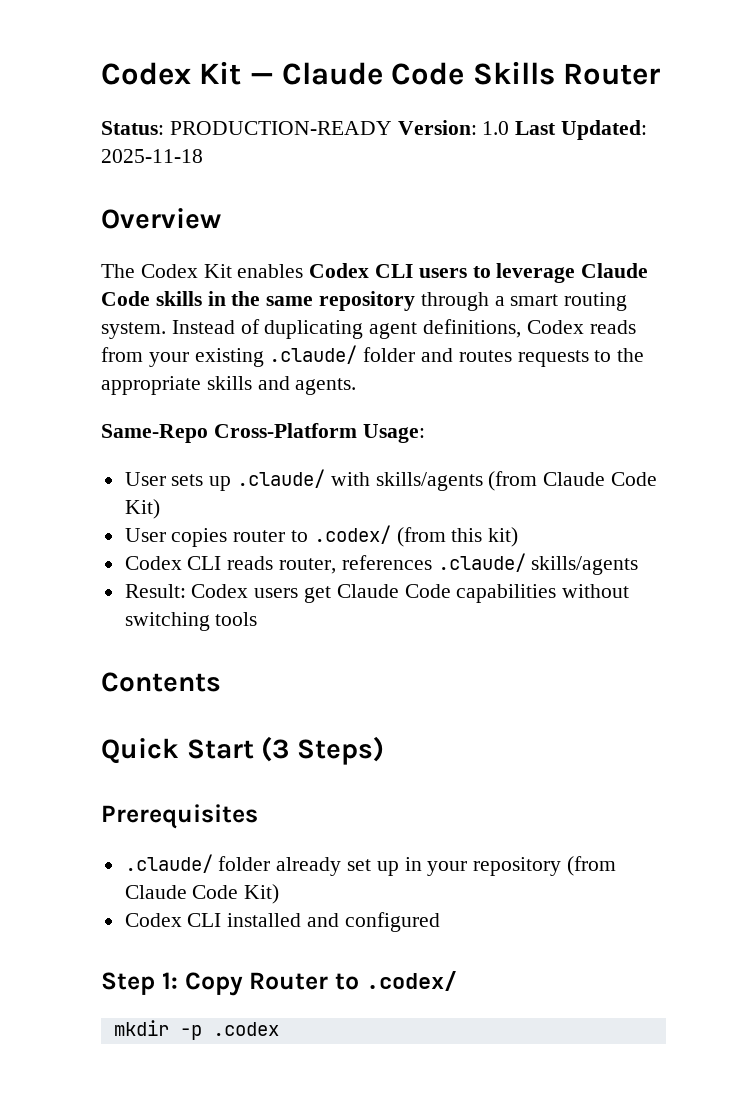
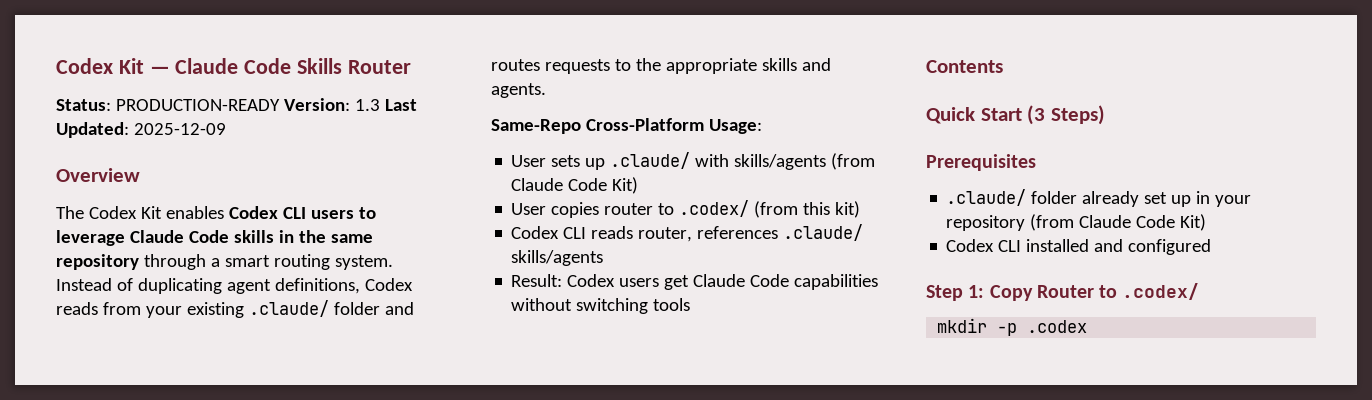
- Status: PRODUCTION-READY Version: 1.0 Last Updated: 2025-11-18
+ Status: PRODUCTION-READY Version: 1.3 Last Updated: 2025-12-09

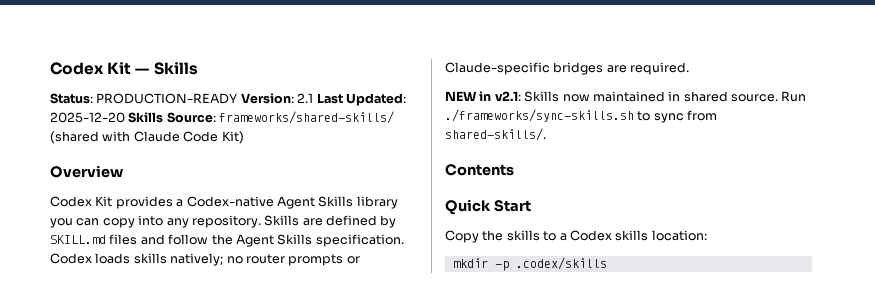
- Codex Kit — Claude Code Skills Router
+ Codex Kit — Skills
- Status: PRODUCTION-READY Version: 1.3 Last Updated: 2025-12-09
+ Status: PRODUCTION-READY Version: 2.1 Last Updated: 2025-12-20 Skills Source: frameworks/shared-skills/ (shared with Claude Code Kit)
  Overview
- The Codex Kit enables Codex CLI users to leverage Claude Code skills in the same repository through a smart routing system. Instead of duplicating agent definitions, Codex reads from your existing .claude/ folder and routes requests to the appropriate skills and agents.
- Same-Repo Cross-Platform Usage:
- User sets up .claude/ with skills/agents (from Claude Code Kit)
- User copies router to .codex/ (from this kit)
- Codex CLI reads router, references .claude/ skills/agents
- Result: Codex users get Claude Code capabilities without switching tools
+ Codex Kit provides a Codex-native Agent Skills library you can copy into any repository. Skills are defined by SKILL.md files and follow the Agent Skills specification. Codex loads skills natively; no router prompts or Claude-specific bridges are required.
+ NEW in v2.1: Skills now maintained in shared source. Run ./frameworks/sync-skills.sh to sync from shared-skills/.
  Contents
- Quick Start (3 Steps)
- Prerequisites
- .claude/ folder already set up in your repository (from Claude Code Kit)
- Codex CLI installed and configured
- Step 1: Copy Router to .codex/
+ Quick Start
+ Copy the skills to a Codex skills location:
- mkdir -p .codex
+ mkdir -p .codex/skills

